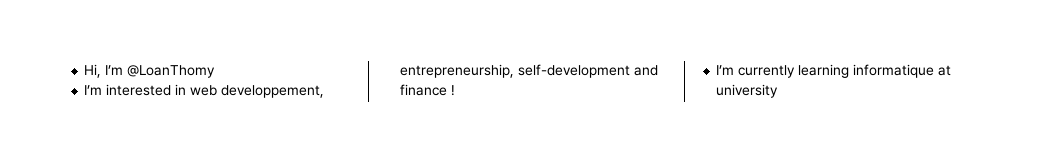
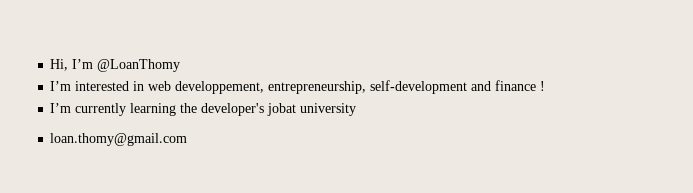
- I’m currently learning informatique at university
+ I’m currently learning the developer's jobat university
+ loan.thomy@gmail.com

